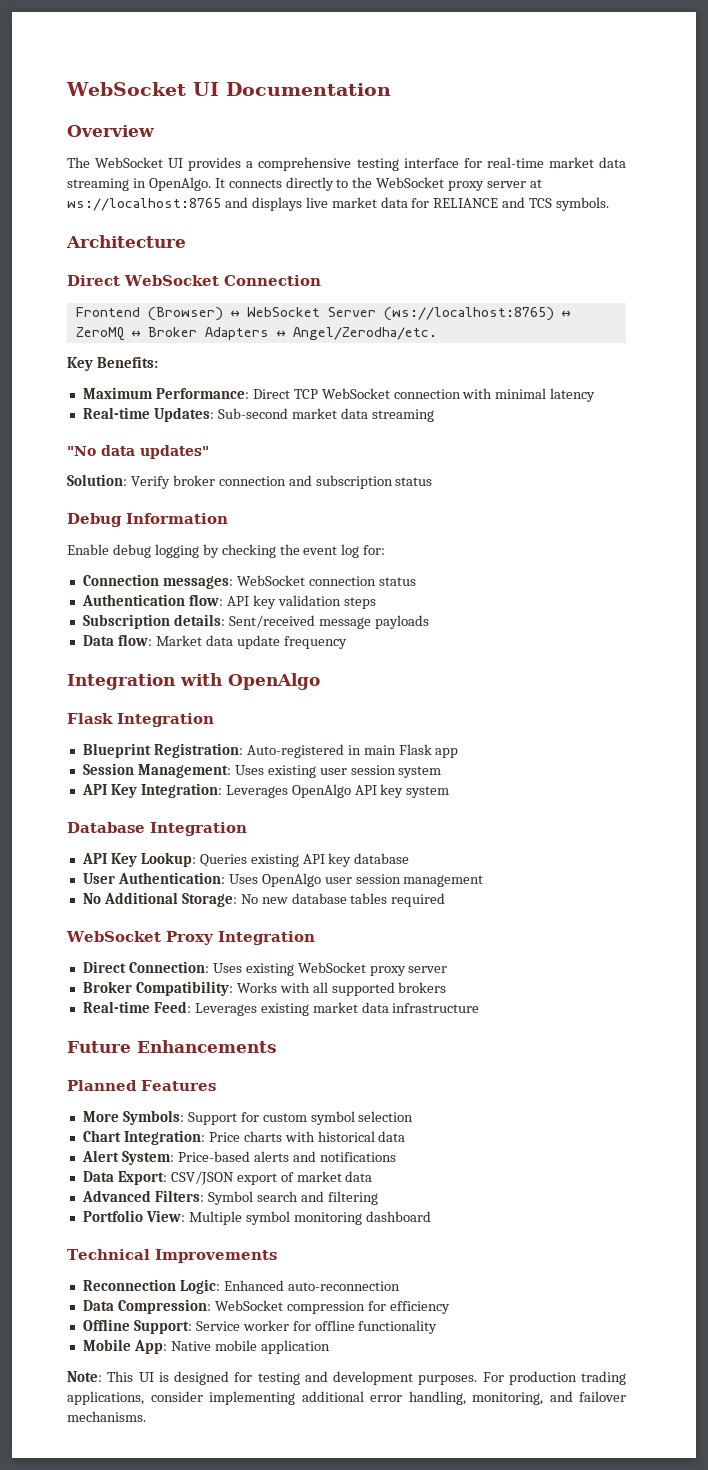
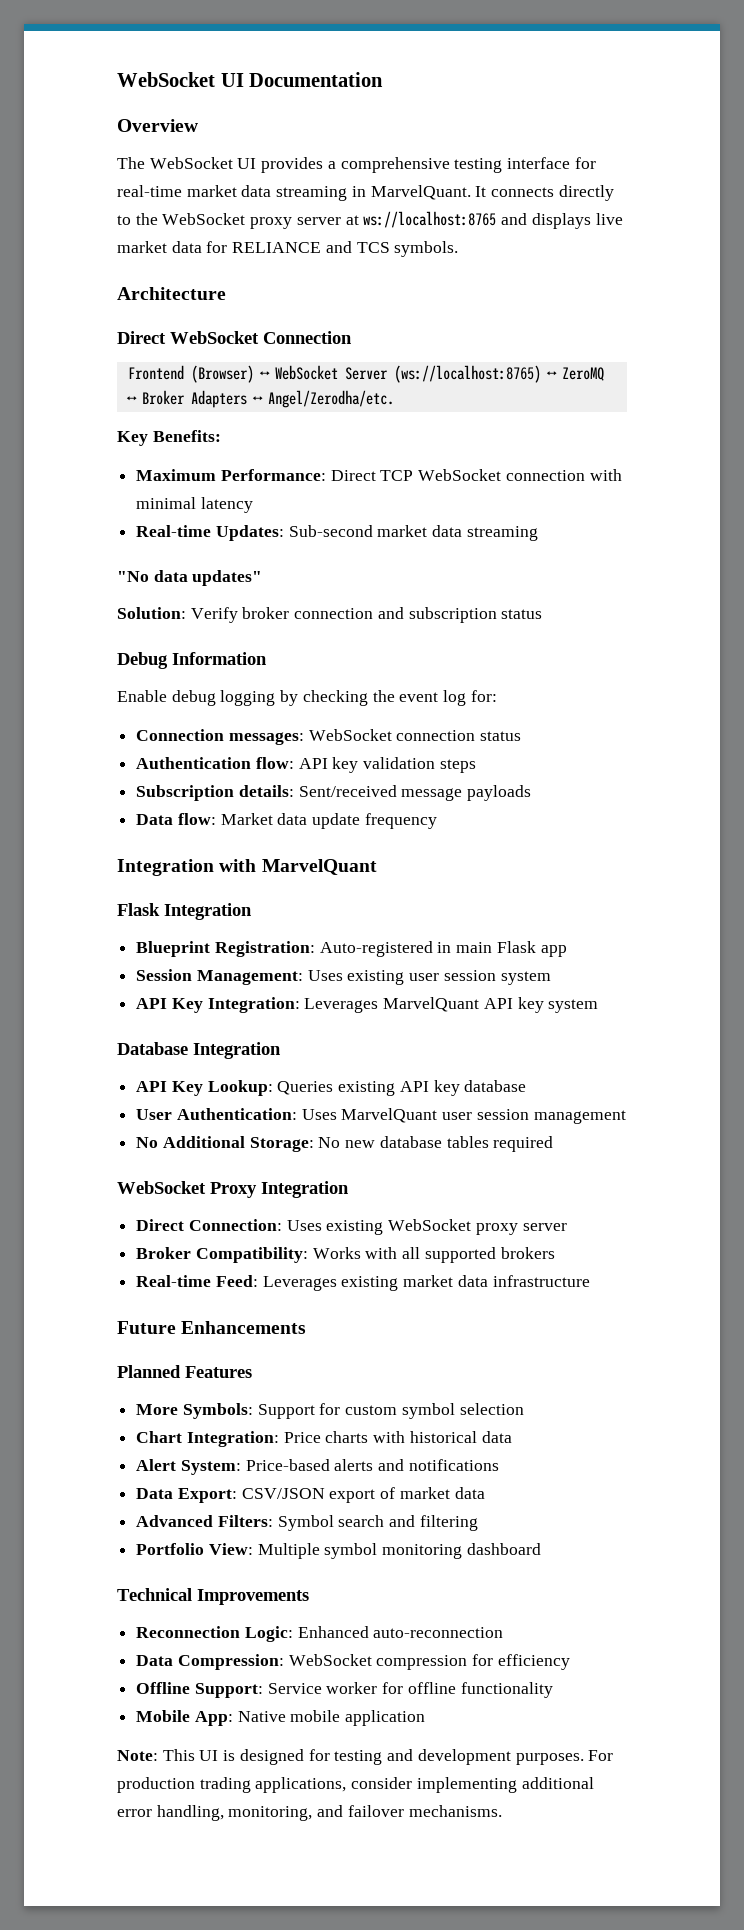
- The WebSocket UI provides a comprehensive testing interface for real-time market data streaming in OpenAlgo.
+ The WebSocket UI provides a comprehensive testing interface for real-time market data streaming in MarvelQuant.
- Integration with OpenAlgo
+ Integration with MarvelQuant
- API Key Integration: Leverages OpenAlgo API key system
+ API Key Integration: Leverages MarvelQuant API key system
- User Authentication: Uses OpenAlgo user session management
+ User Authentication: Uses MarvelQuant user session management

